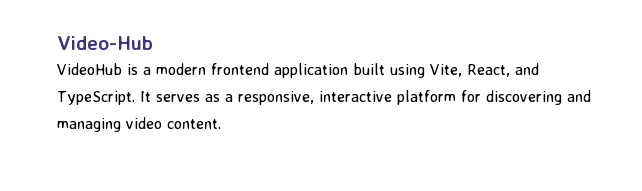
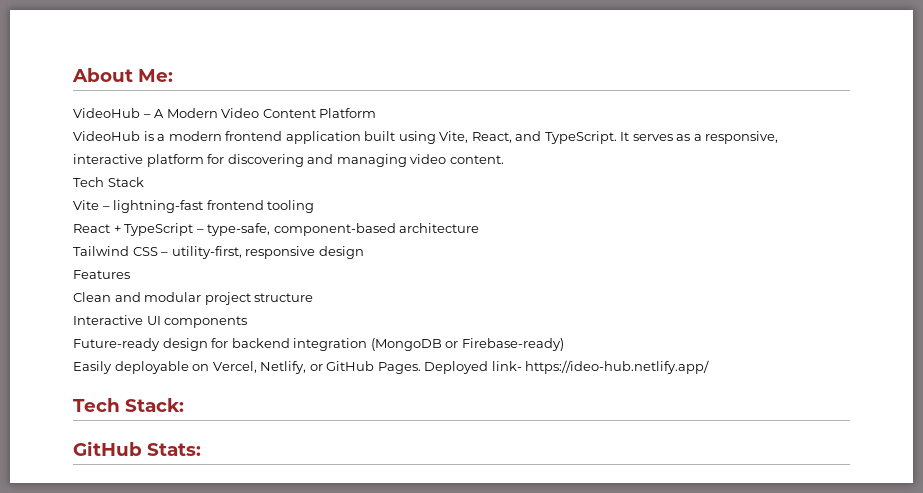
- Video-Hub
+ About Me:
+ VideoHub – A Modern Video Content Platform
+ Tech Stack
+ Vite – lightning-fast frontend tooling
+ React + TypeScript – type-safe, component-based architecture
+ Tailwind CSS – utility-first, responsive design
+ Features
+ Clean and modular project structure
+ Interactive UI components
+ Future-ready design for backend integration (MongoDB or Firebase-ready)
+ Easily deployable on Vercel, Netlify, or GitHub Pages. Deployed link- https://ideo-hub.netlify.app/
+ Tech Stack:
+ GitHub Stats:

